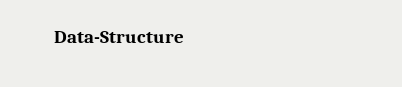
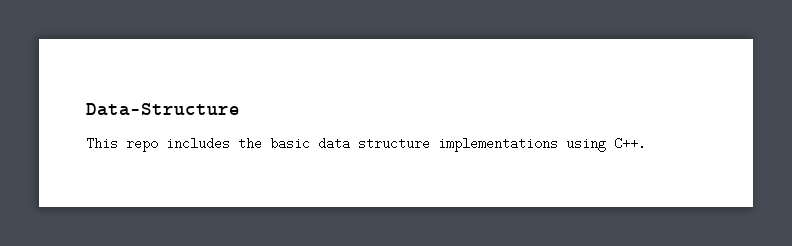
+ This repo includes the basic data structure implementations using C++.

